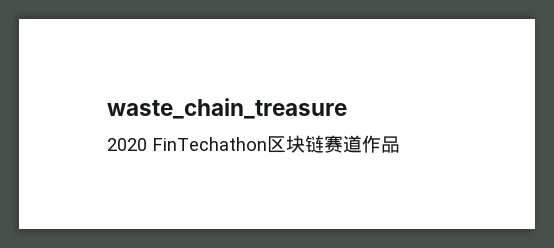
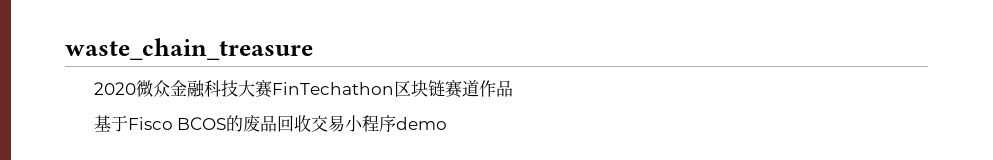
- 2020 FinTechathon区块链赛道作品
+ 2020微众金融科技大赛FinTechathon区块链赛道作品
+ 基于Fisco BCOS的废品回收交易小程序demo

